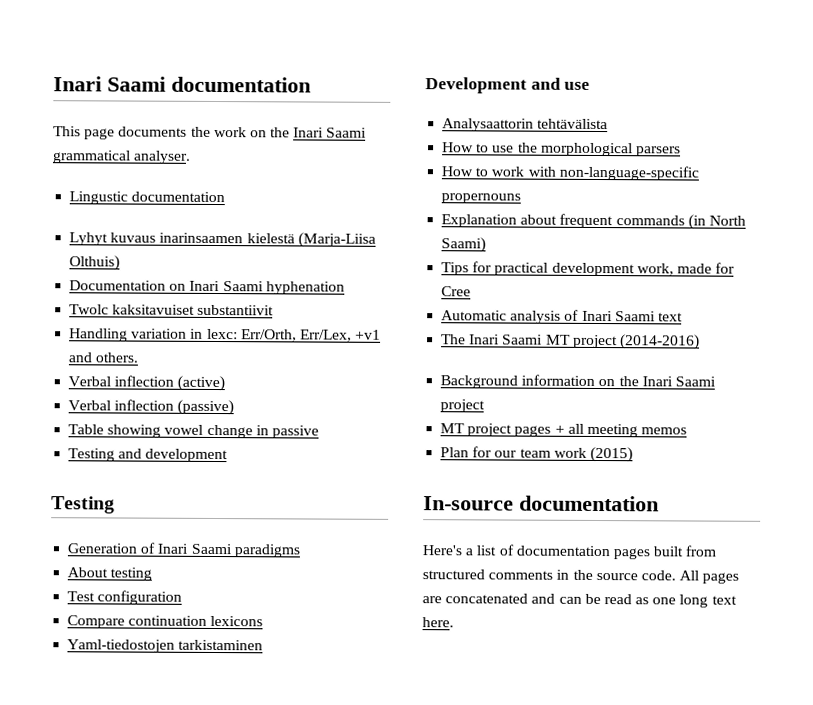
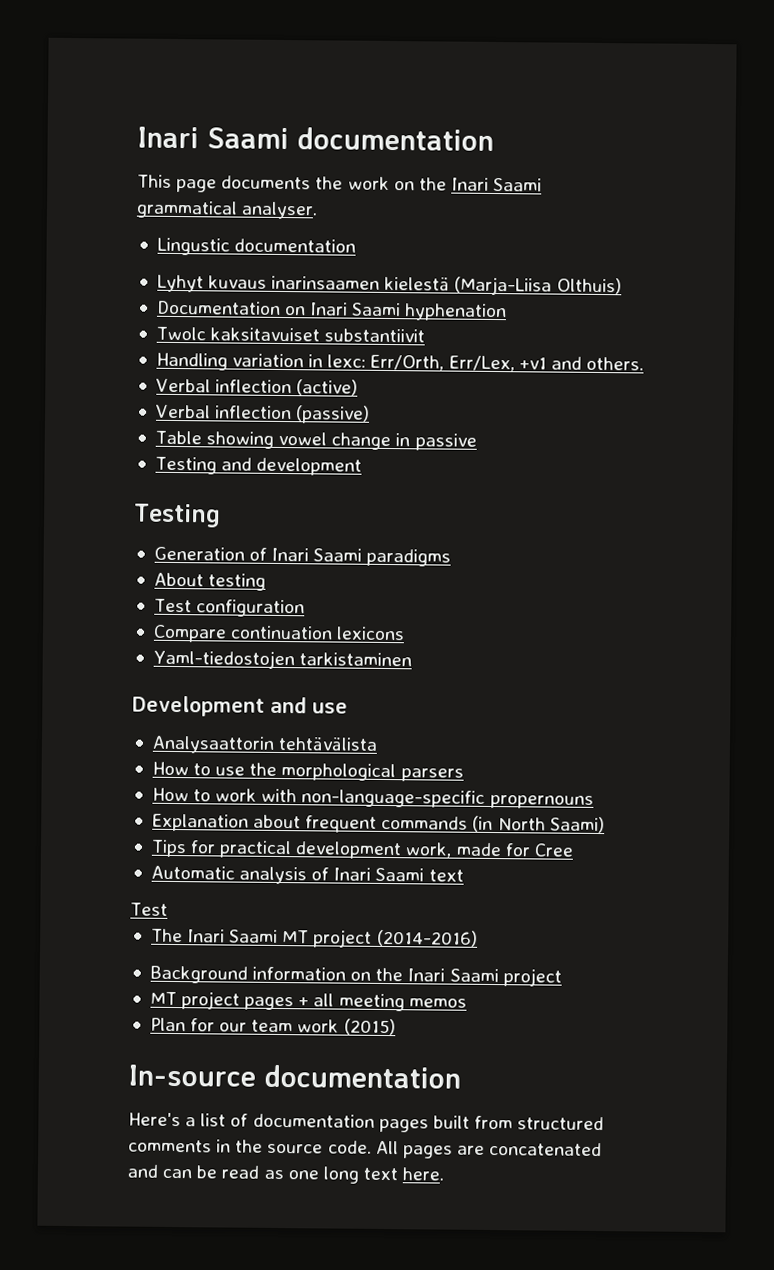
  Automatic analysis of Inari Saami text
+ Test

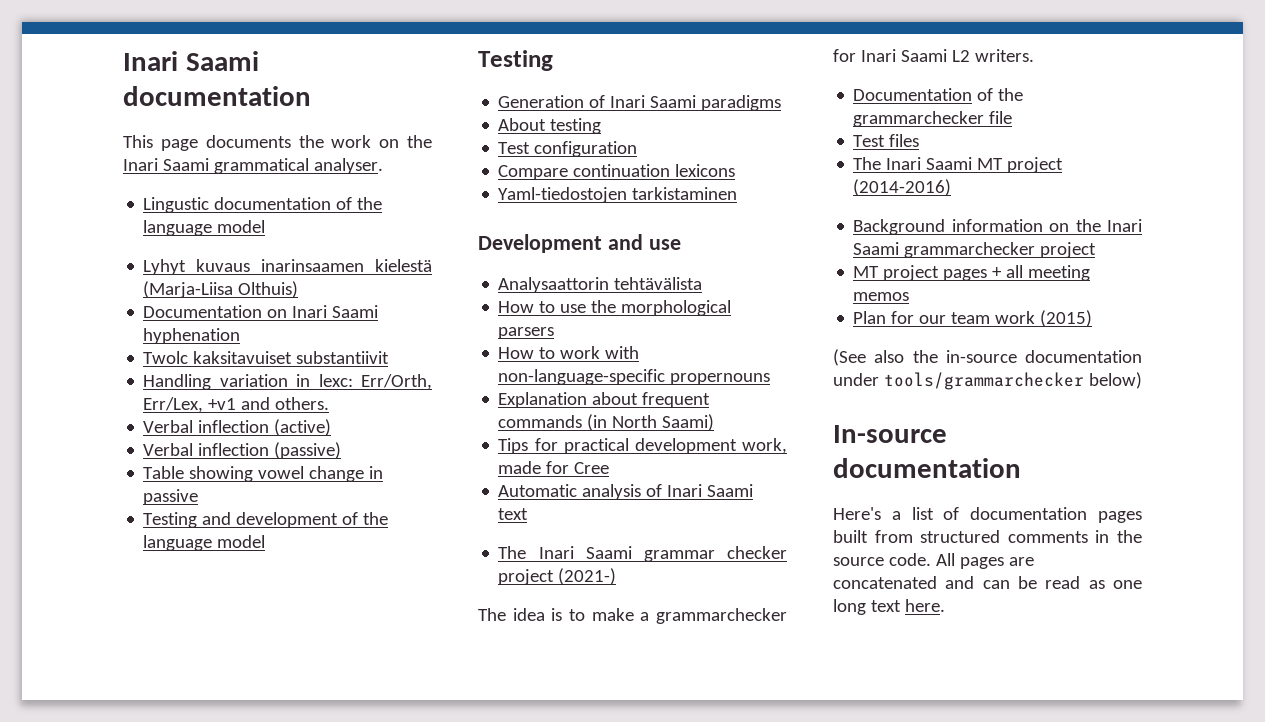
- Lingustic documentation
+ Lingustic documentation of the language model
- Testing and development
+ Testing and development of the language model
  Automatic analysis of Inari Saami text
- Test
+ The Inari Saami grammar checker project (2021-)
+ The idea is to make a grammarchecker for Inari Saami L2 writers.
+ Documentation of the grammarchecker file
+ Test files
- Background information on the Inari Saami project
+ Background information on the Inari Saami grammarchecker project
+ (See also the in-source documentation under tools/grammarchecker below)

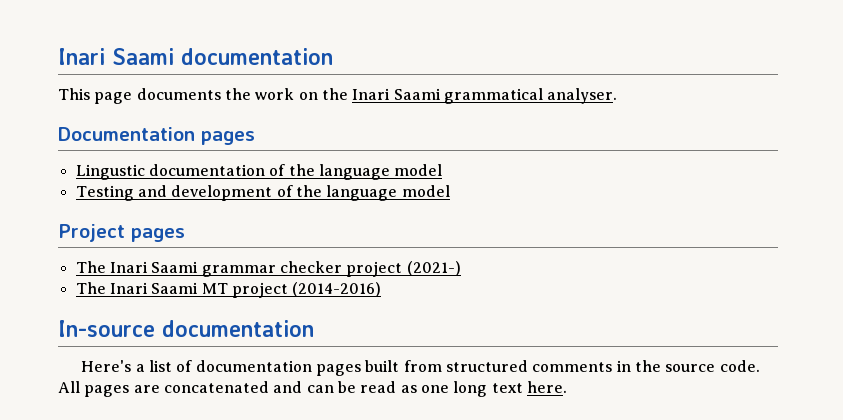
+ Documentation pages
- Lyhyt kuvaus inarinsaamen kielestä (Marja-Liisa Olthuis)
- Documentation on Inari Saami hyphenation
- Twolc kaksitavuiset substantiivit
- Handling variation in lexc: Err/Orth, Err/Lex, +v1 and others.
- Verbal inflection (active)
- Verbal inflection (passive)
- Table showing vowel change in passive
  Testing and development of the language model
- Testing
- Generation of Inari Saami paradigms
- About testing
- Test configuration
- Compare continuation lexicons
- Yaml-tiedostojen tarkistaminen
- Development and use
- Analysaattorin tehtävälista
- How to use the morphological parsers
- How to work with non-language-specific propernouns
- Explanation about frequent commands (in North Saami)
- Tips for practical development work, made for Cree
- Automatic analysis of Inari Saami text
+ Project pages
- The idea is to make a grammarchecker for Inari Saami L2 writers.
- Documentation of the grammarchecker file
- Test files
- Background information on the Inari Saami grammarchecker project
- MT project pages + all meeting memos
- Plan for our team work (2015)
- (See also the in-source documentation under tools/grammarchecker below)

